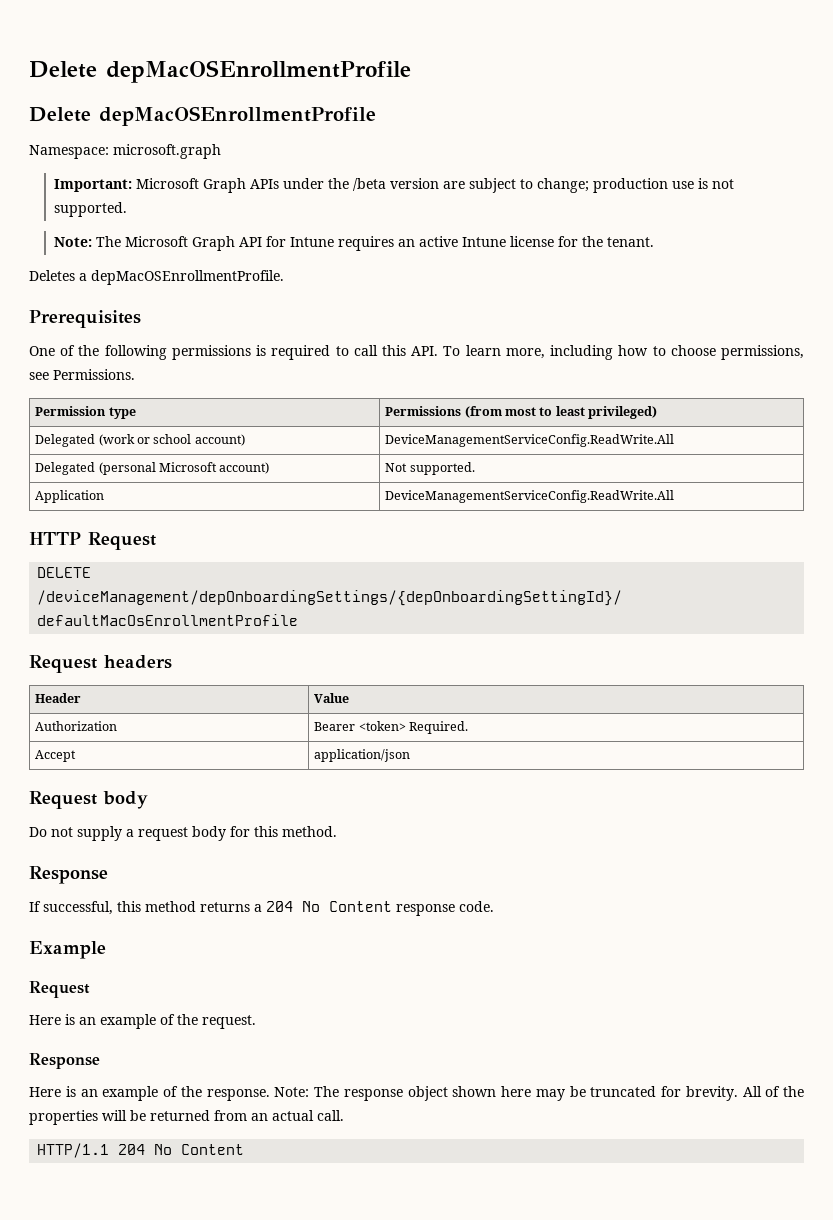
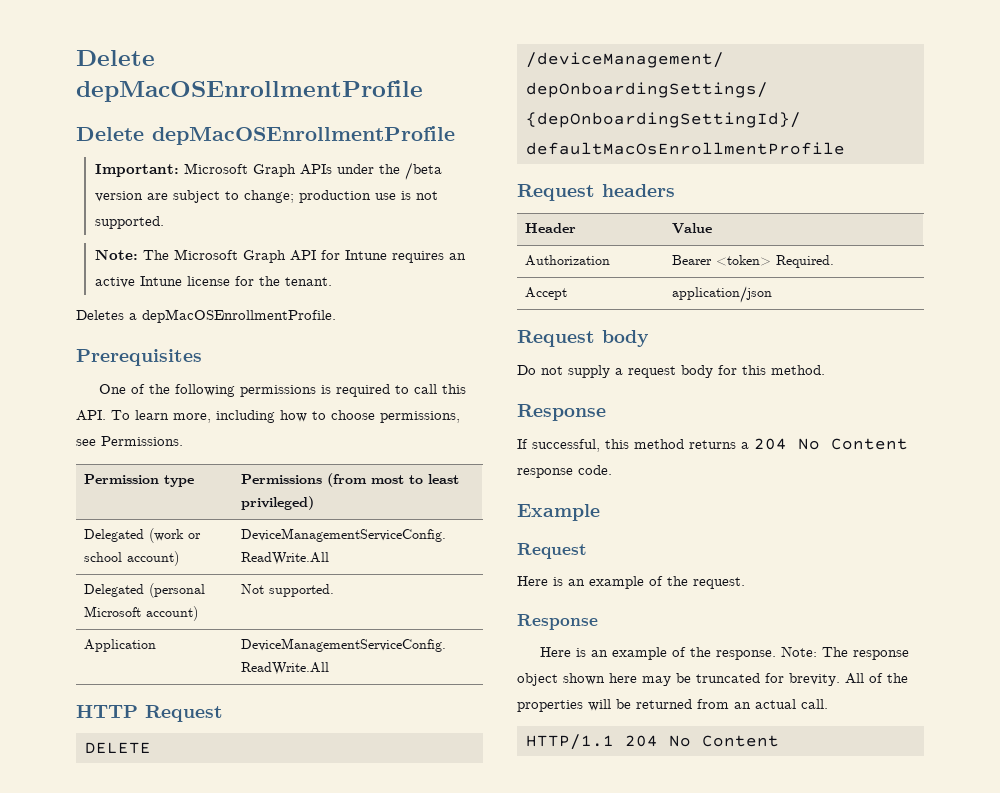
- Namespace: microsoft.graph

